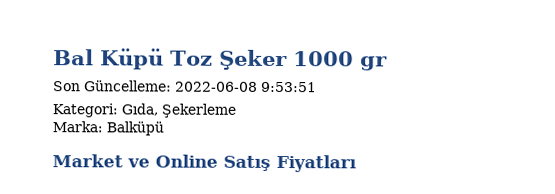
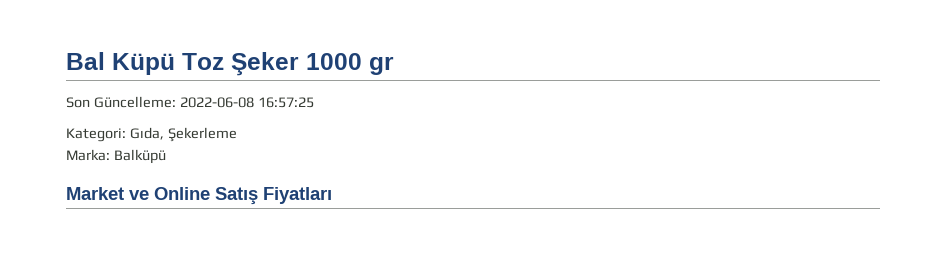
- Son Güncelleme: 2022-06-08 9:53:51
+ Son Güncelleme: 2022-06-08 16:57:25

